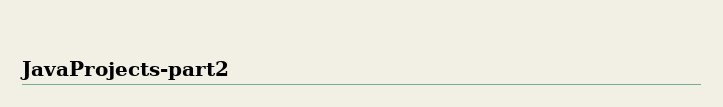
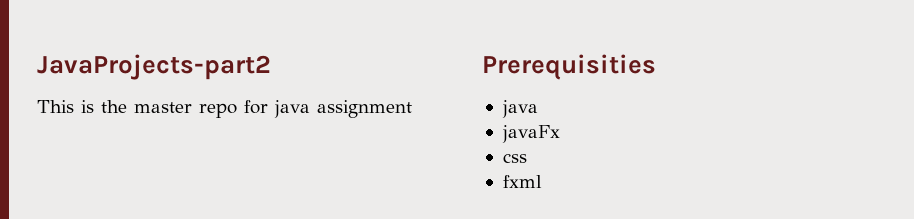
+ This is the master repo for java assignment
+ Prerequisities
+ java
+ javaFx
+ css
+ fxml

